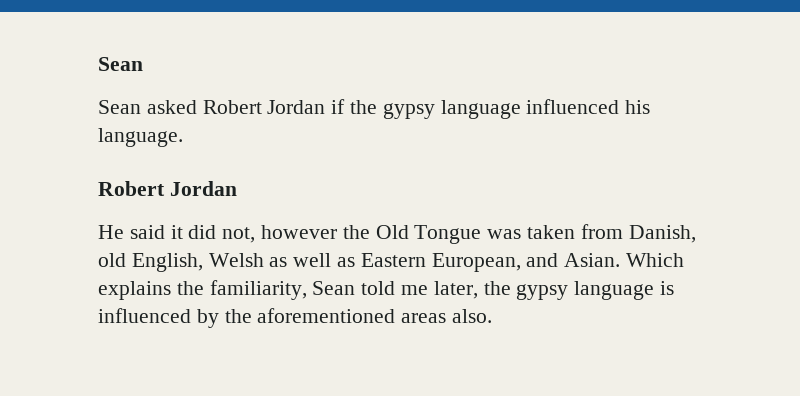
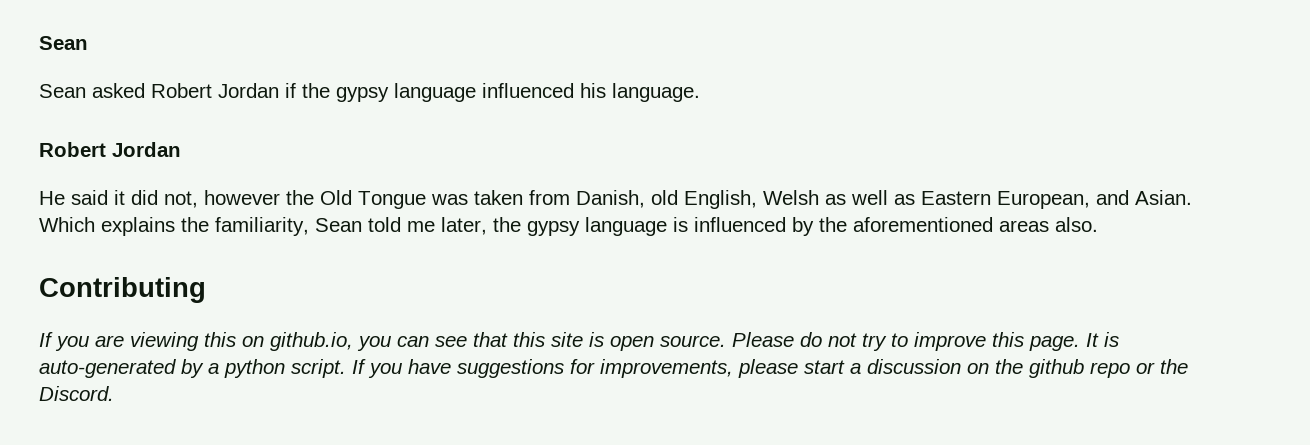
+ Contributing
+ If you are viewing this on github.io, you can see that this site is open source. Please do not try to improve this page. It is auto-generated by a python script. If you have suggestions for improvements, please start a discussion on the github repo or the Discord.

